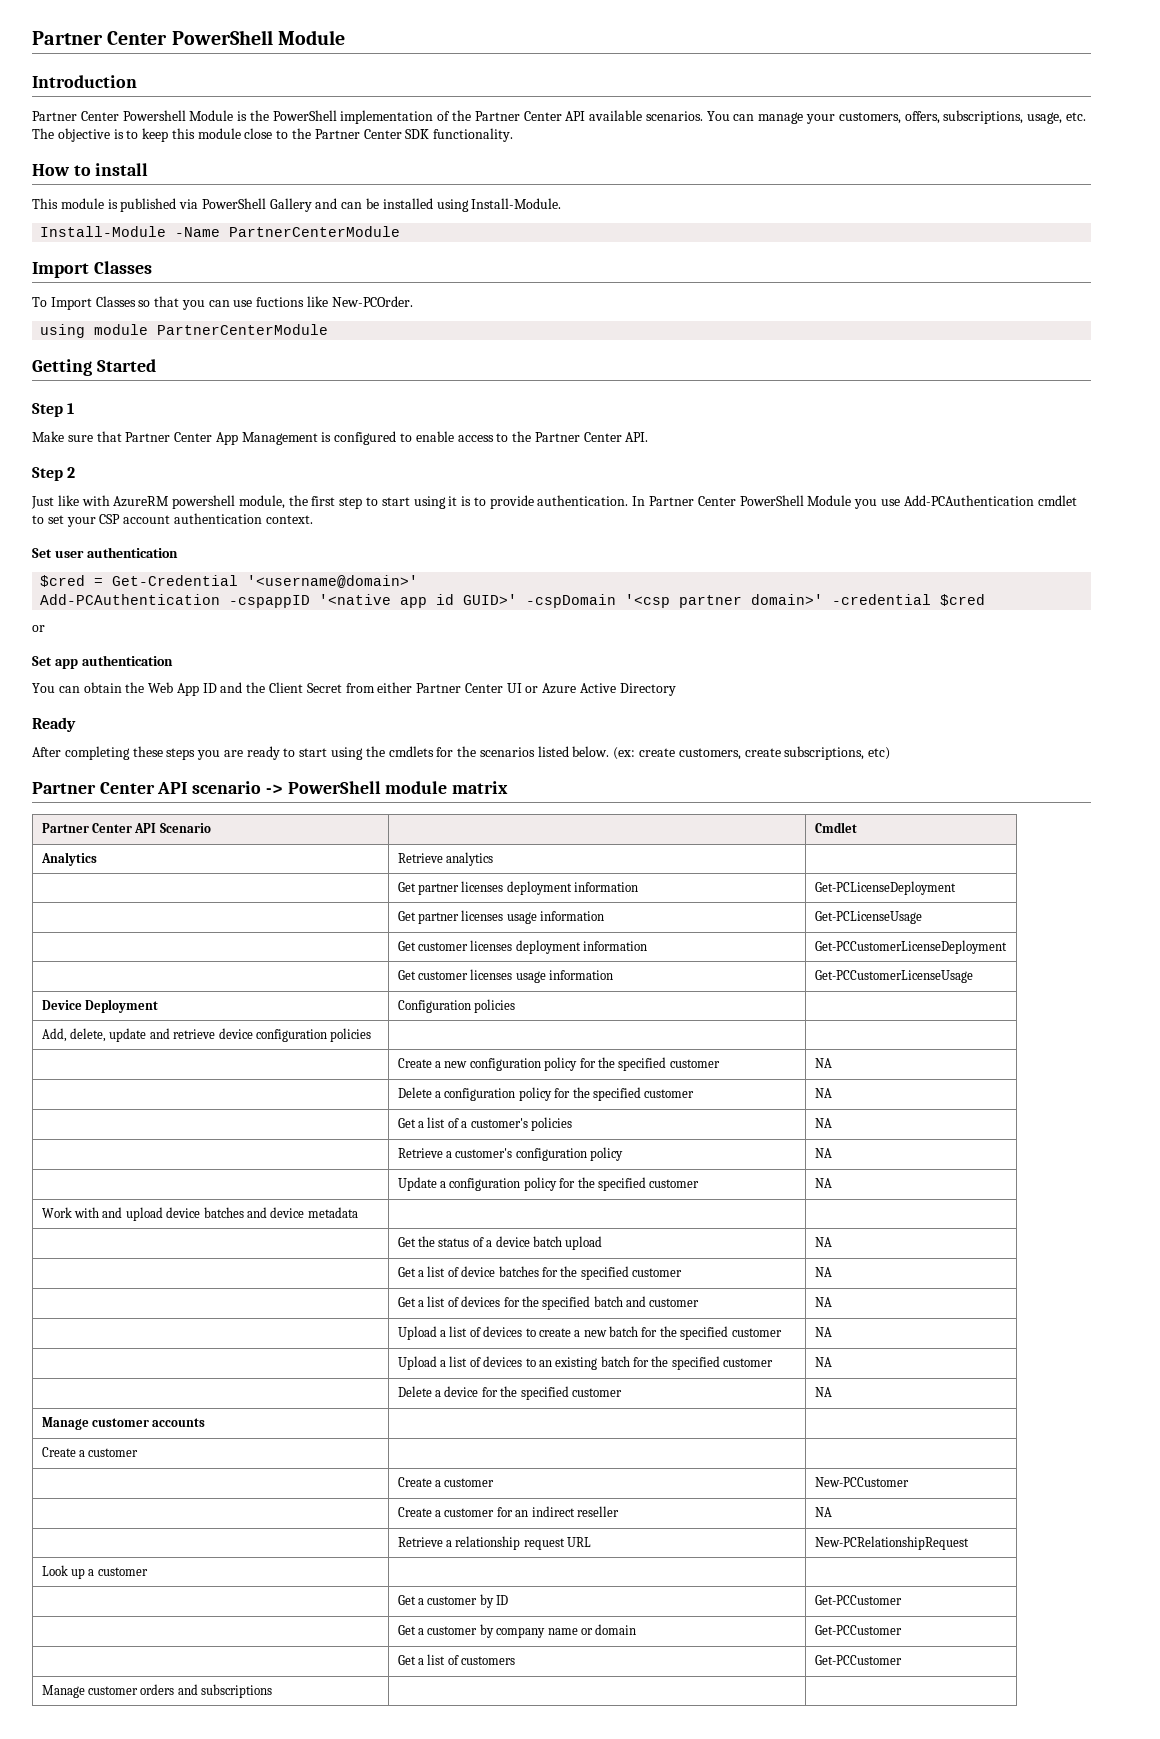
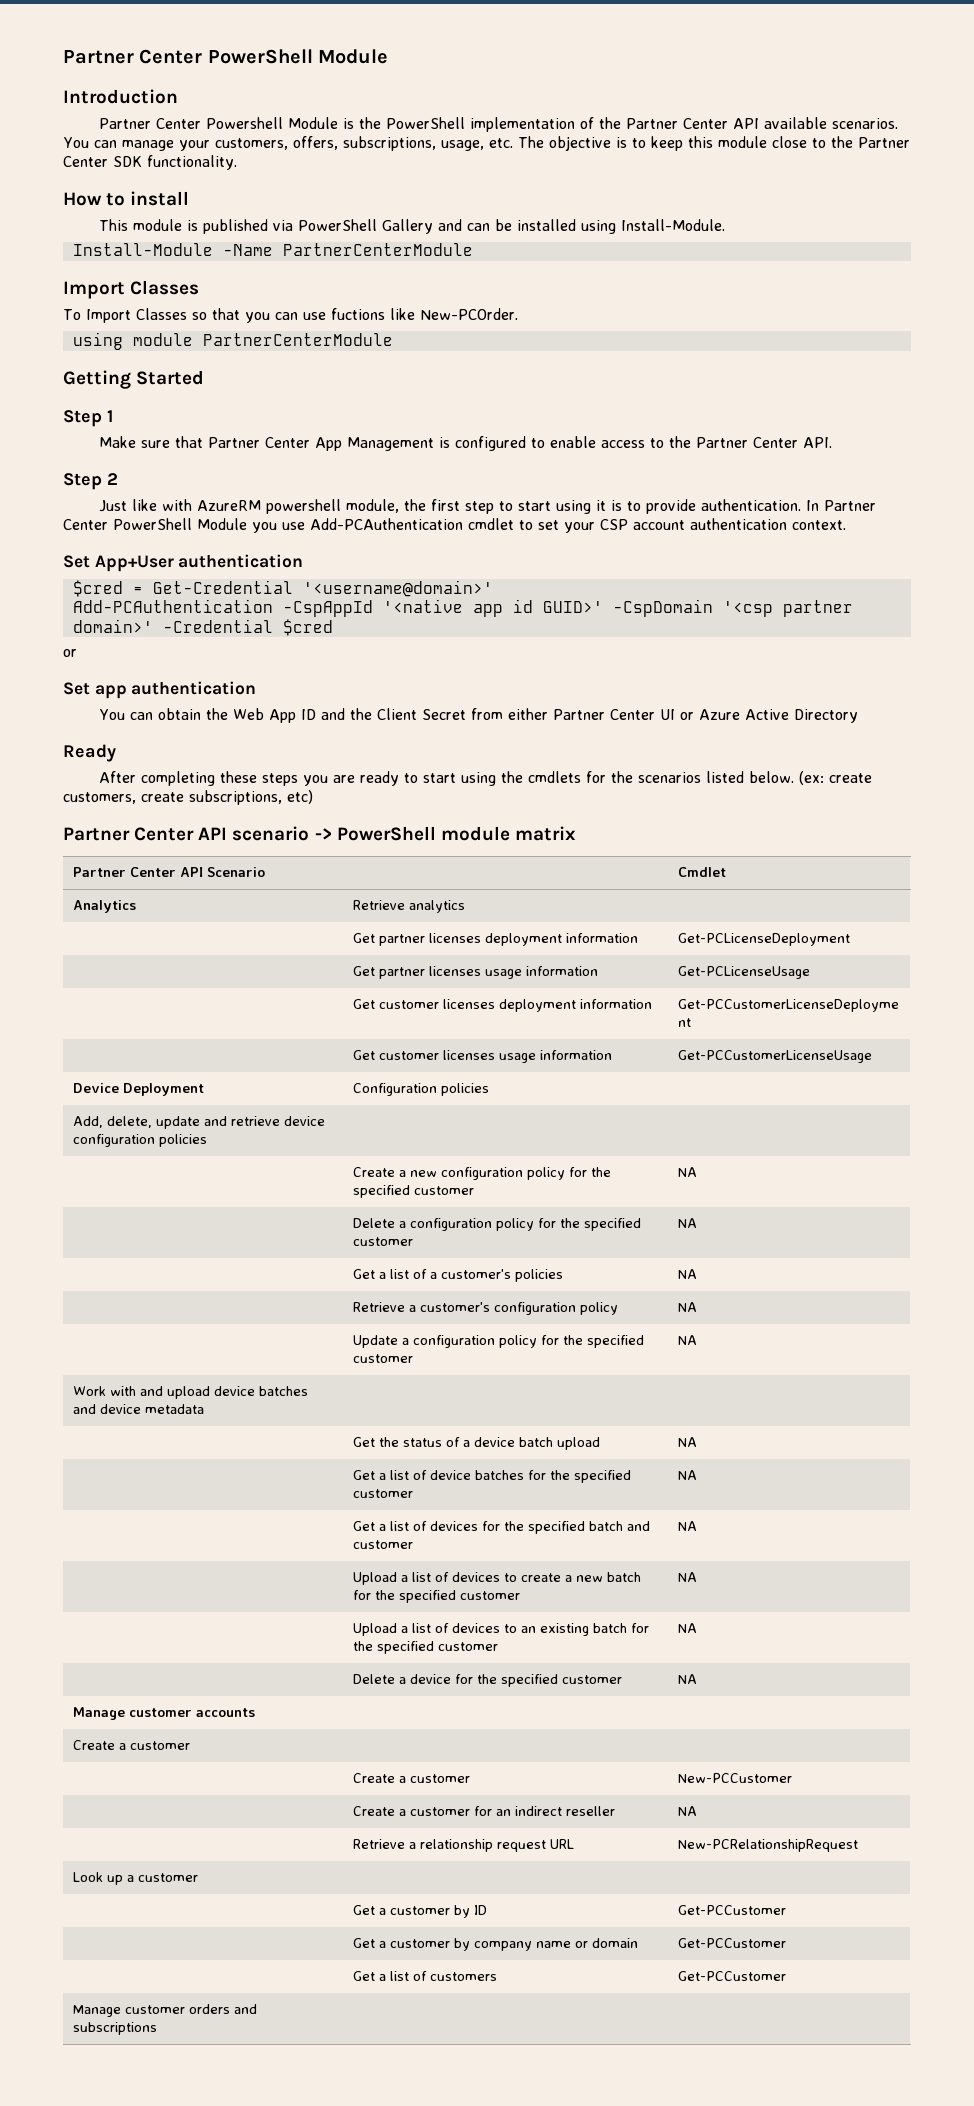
- Set user authentication
+ Set App+User authentication
- Add-PCAuthentication -cspappID '<native app id GUID>' -cspDomain '<csp partner domain>' -credential $cred
+ Add-PCAuthentication -CspAppId '<native app id GUID>' -CspDomain '<csp partner domain>' -Credential $cred

